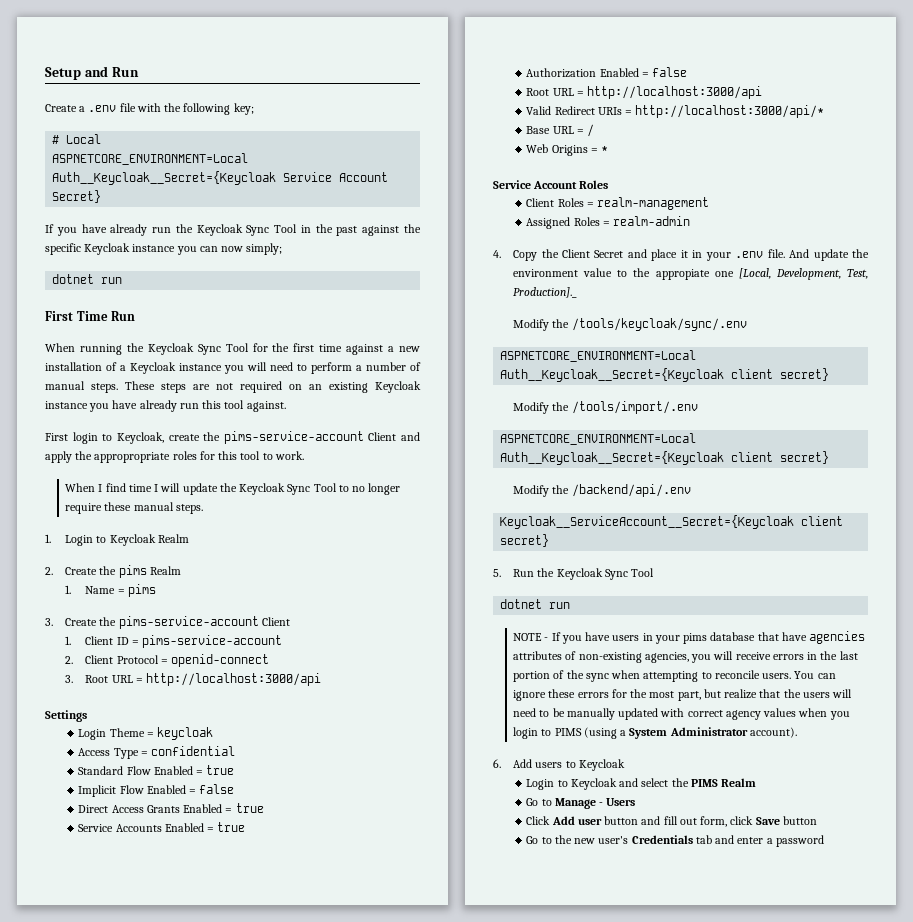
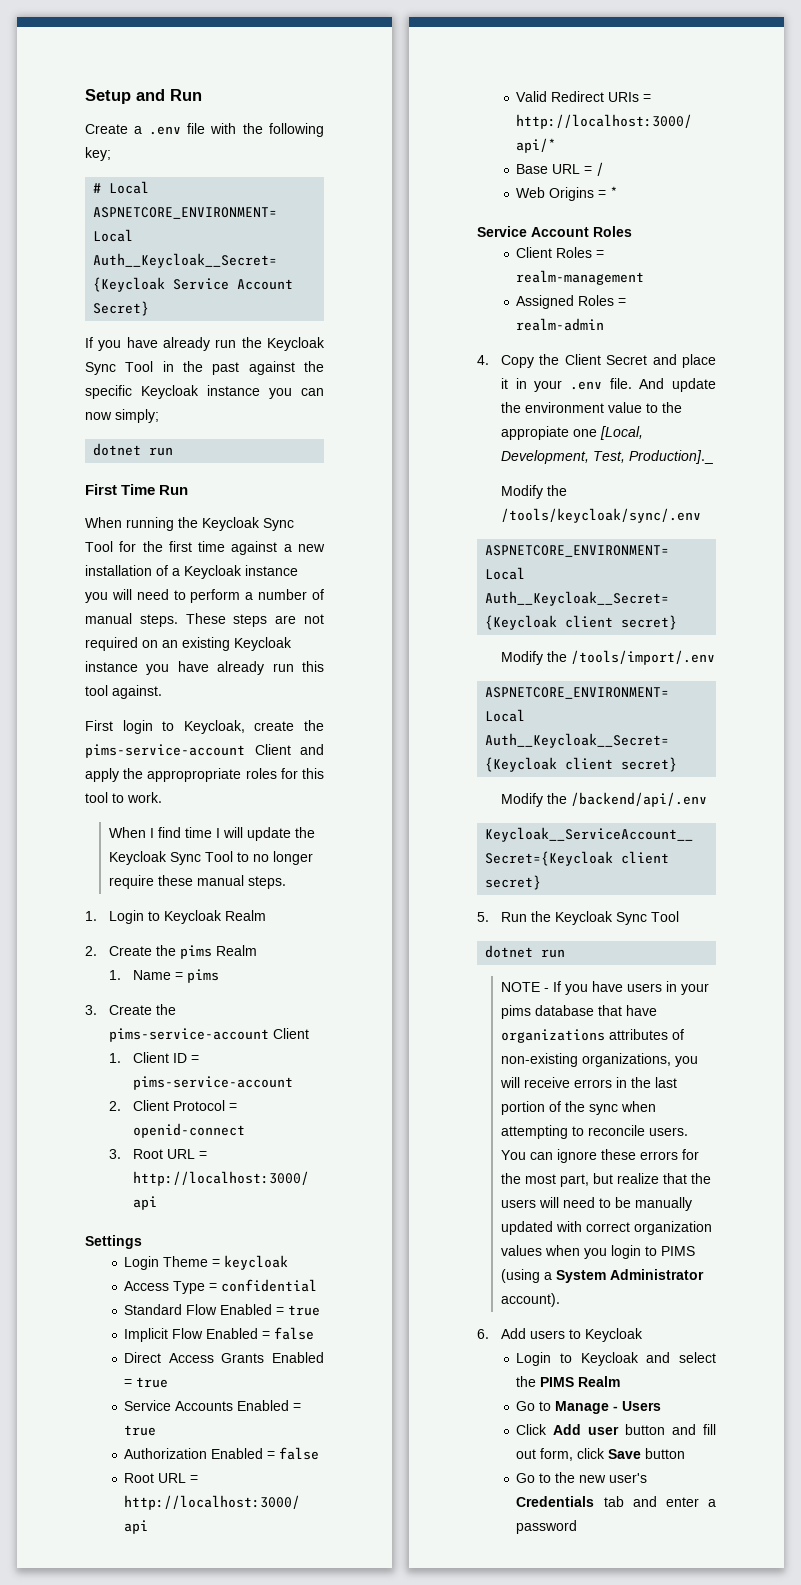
- NOTE - If you have users in your pims database that have agencies attributes of non-existing agencies, you will receive errors in the last portion of the sync when attempting to reconcile users.
+ NOTE - If you have users in your pims database that have organizations attributes of non-existing organizations, you will receive errors in the last portion of the sync when attempting to reconcile users.
- You can ignore these errors for the most part, but realize that the users will need to be manually updated with correct agency values when you login to PIMS (using a System Administrator account).
+ You can ignore these errors for the most part, but realize that the users will need to be manually updated with correct organization values when you login to PIMS (using a System Administrator account).

